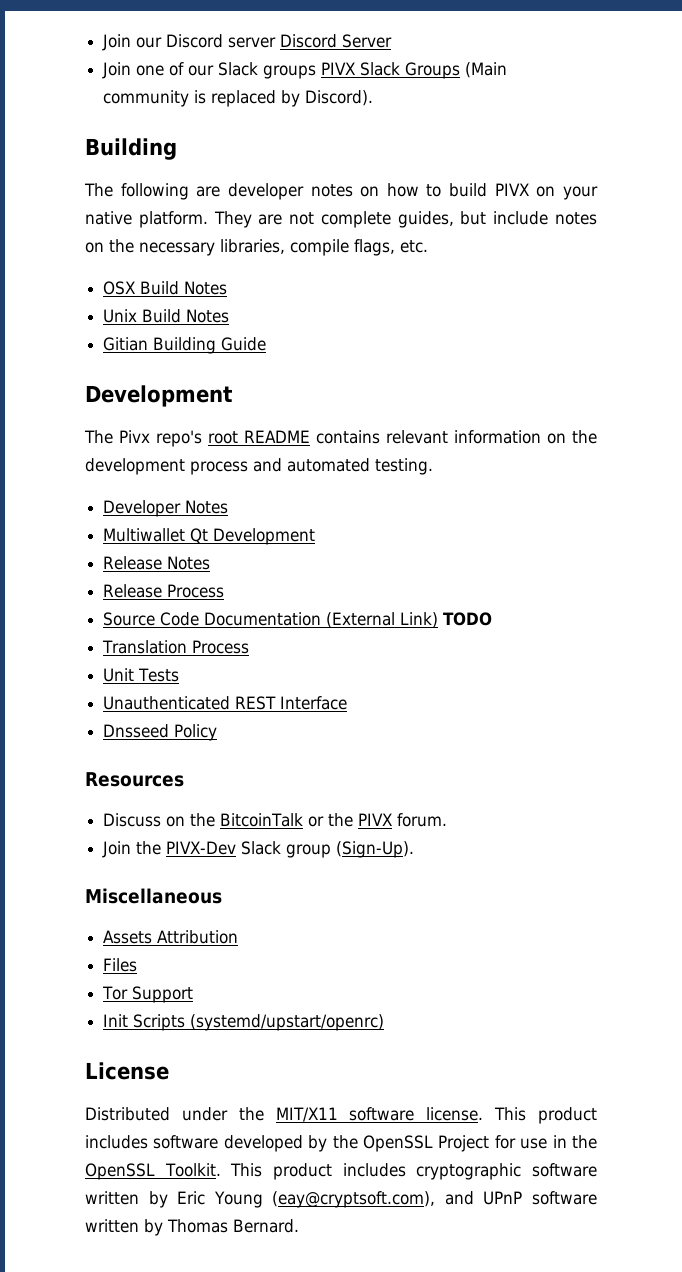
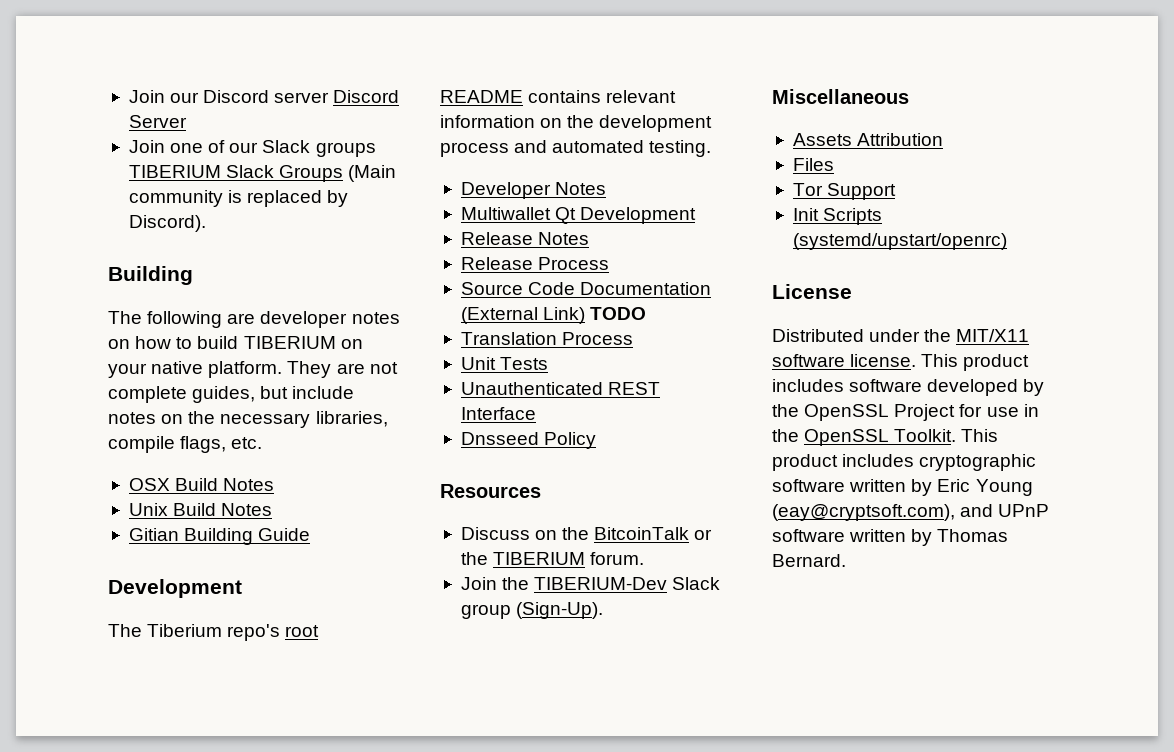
- Join one of our Slack groups PIVX Slack Groups (Main community is replaced by Discord).
+ Join one of our Slack groups TIBERIUM Slack Groups (Main community is replaced by Discord).
- The following are developer notes on how to build PIVX on your native platform.
+ The following are developer notes on how to build TIBERIUM on your native platform.
- The Pivx repo's root README contains relevant information on the development process and automated testing.
+ The Tiberium repo's root README contains relevant information on the development process and automated testing.
- Discuss on the BitcoinTalk or the PIVX forum.
+ Discuss on the BitcoinTalk or the TIBERIUM forum.
- Join the PIVX-Dev Slack group (Sign-Up).
+ Join the TIBERIUM-Dev Slack group (Sign-Up).

